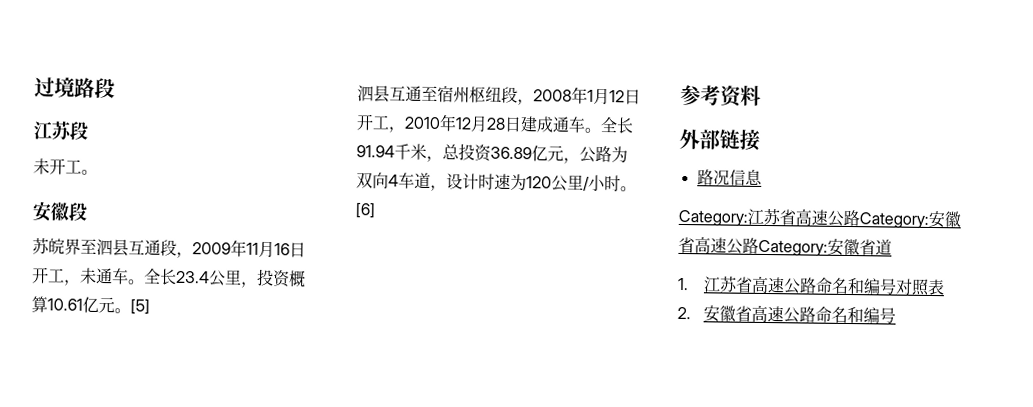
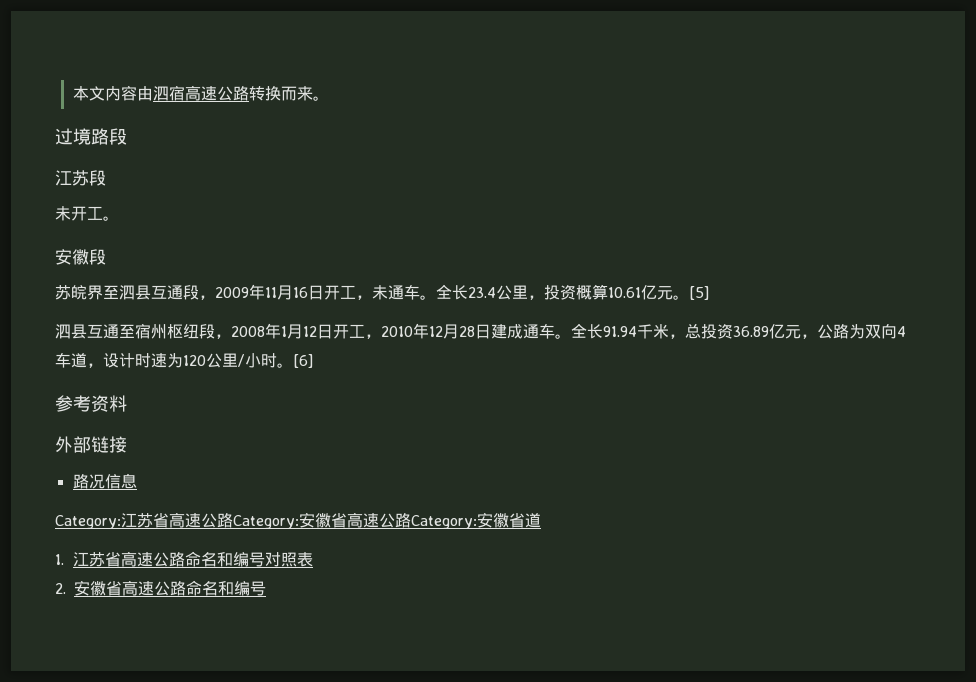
+ 本文内容由泗宿高速公路转换而来。

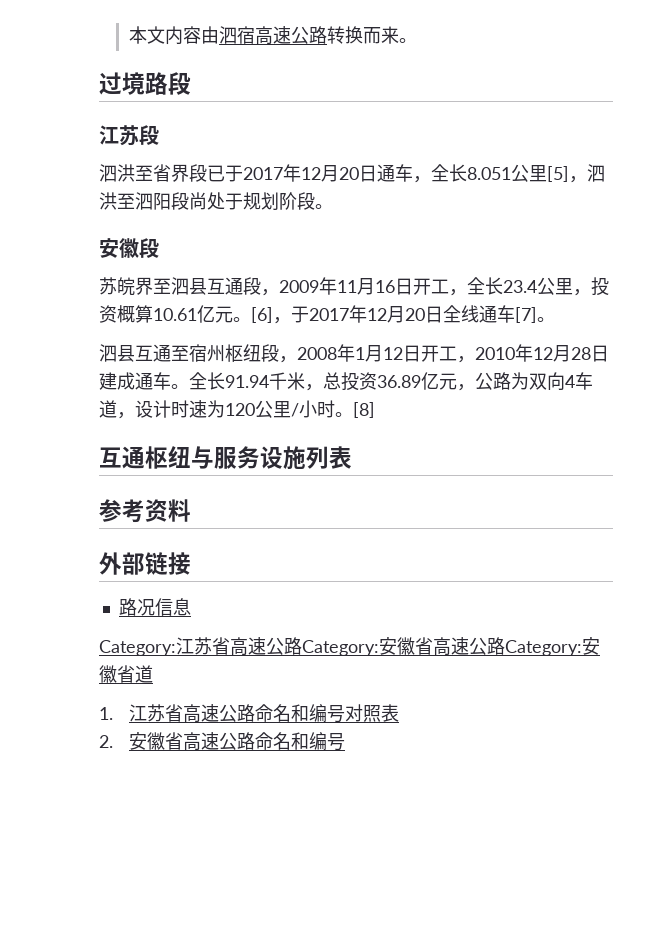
- 未开工。
+ 泗洪至省界段已于2017年12月20日通车，全长8.051公里[5]，泗洪至泗阳段尚处于规划阶段。
- 苏皖界至泗县互通段，2009年11月16日开工，未通车。全长23.4公里，投资概算10.61亿元。
+ 苏皖界至泗县互通段，2009年11月16日开工，全长23.4公里，投资概算10.61亿元。
- [5]
+ [6]，于2017年12月20日全线通车[7]。
- [6]
+ [8]
+ 互通枢纽与服务设施列表

